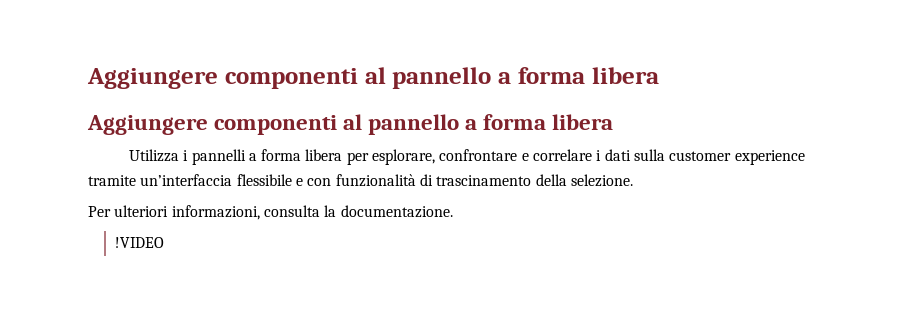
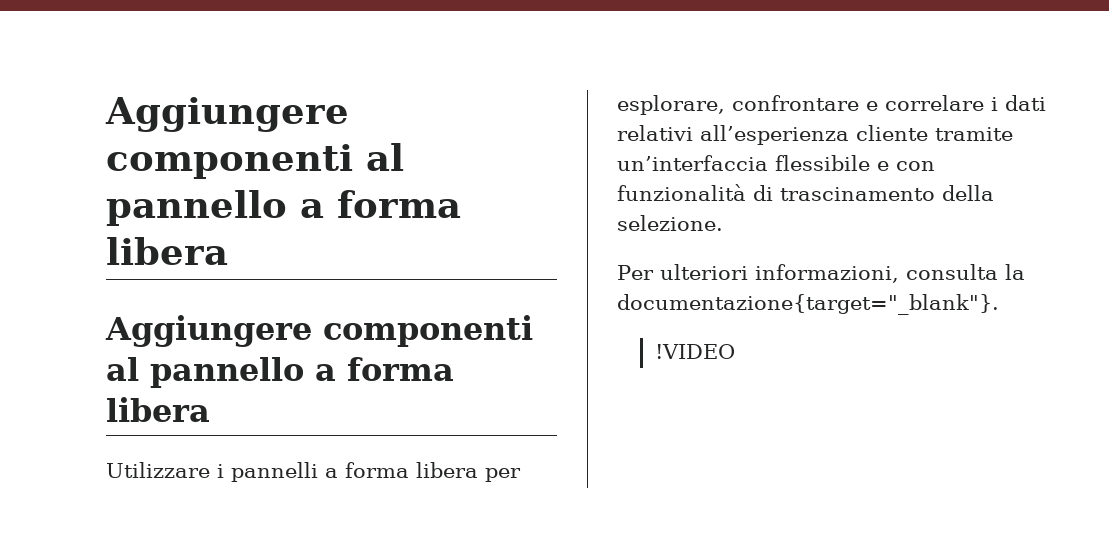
- Utilizza i pannelli a forma libera per esplorare, confrontare e correlare i dati sulla customer experience tramite un’interfaccia flessibile e con funzionalità di trascinamento della selezione.
+ Utilizzare i pannelli a forma libera per esplorare, confrontare e correlare i dati relativi all’esperienza cliente tramite un’interfaccia flessibile e con funzionalità di trascinamento della selezione.
- Per ulteriori informazioni, consulta la documentazione.
+ Per ulteriori informazioni, consulta la documentazione{target="_blank"}.

